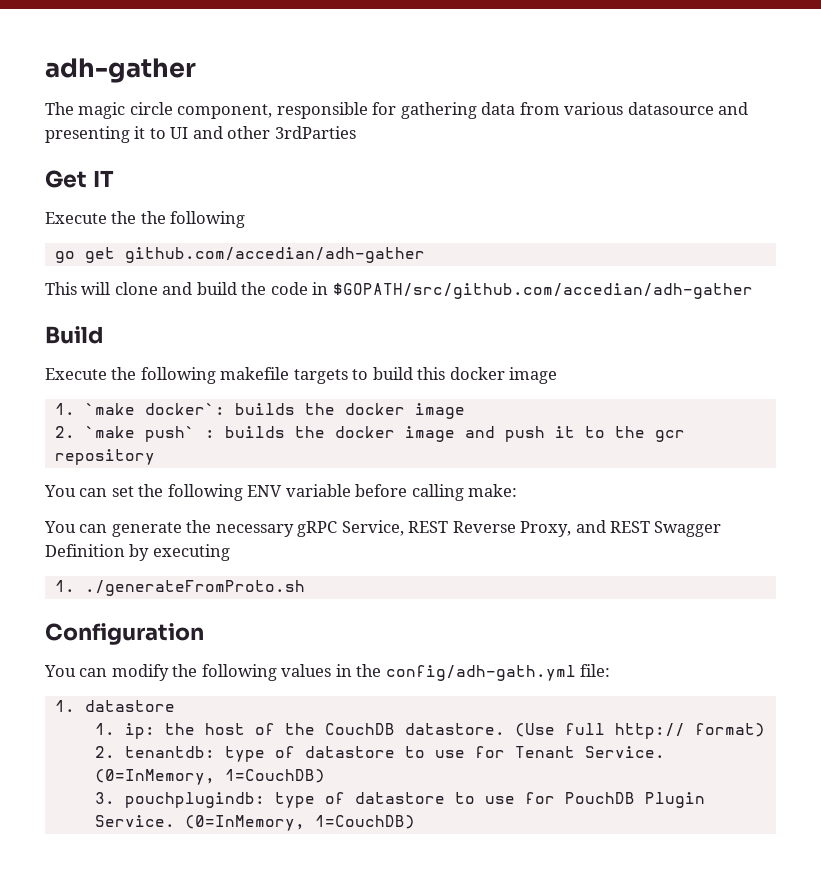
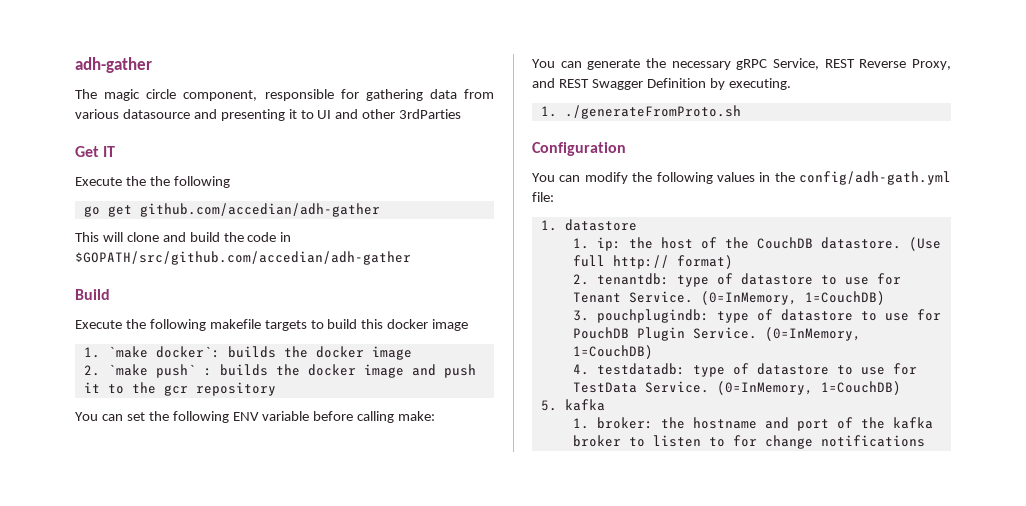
- You can generate the necessary gRPC Service, REST Reverse Proxy, and REST Swagger Definition by executing
+ You can generate the necessary gRPC Service, REST Reverse Proxy, and REST Swagger Definition by executing.
+ 4. testdatadb: type of datastore to use for TestData Service. (0=InMemory, 1=CouchDB)
+ 5. kafka
+ 1. broker: the hostname and port of the kafka broker to listen to for change notifications

